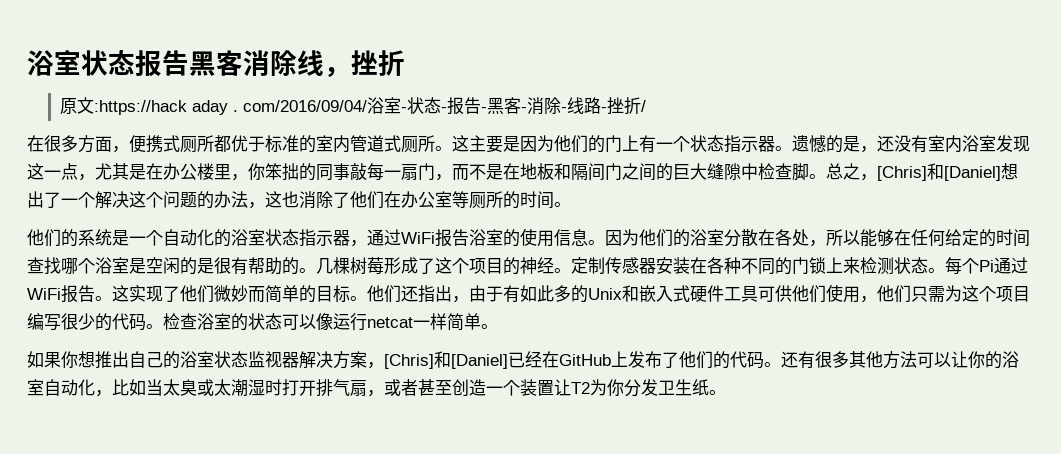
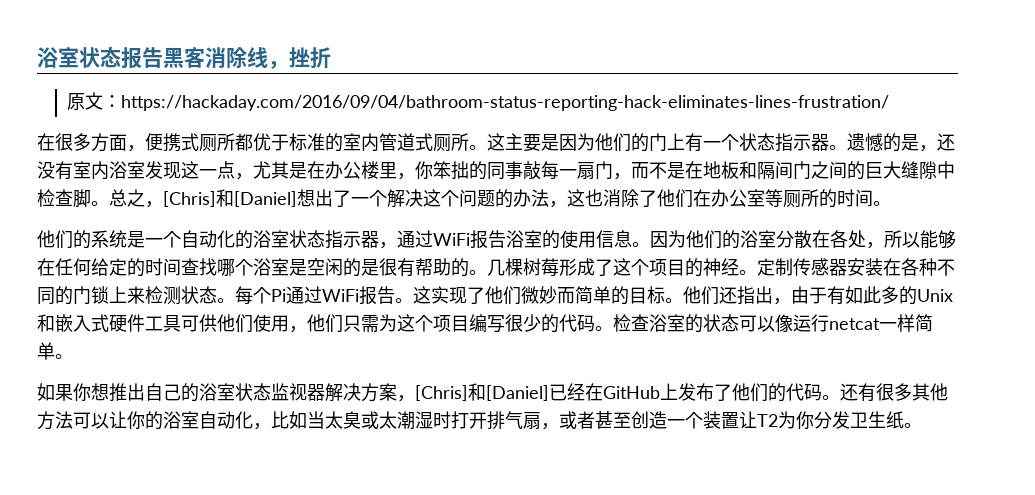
- 原文:https://hack aday . com/2016/09/04/浴室-状态-报告-黑客-消除-线路-挫折/
+ 原文：https://hackaday.com/2016/09/04/bathroom-status-reporting-hack-eliminates-lines-frustration/

